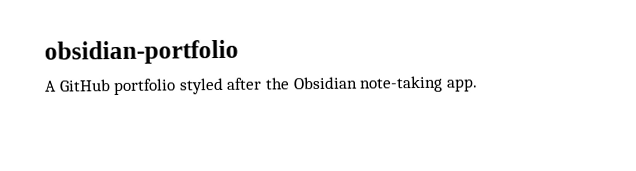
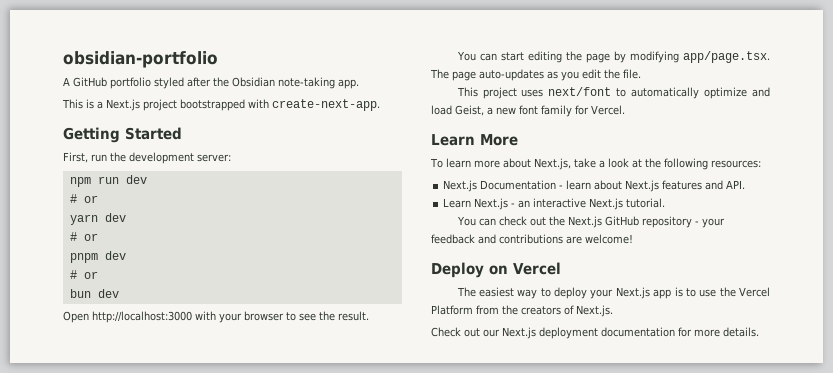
+ This is a Next.js project bootstrapped with create-next-app.
+ Getting Started
+ First, run the development server:
+ npm run dev
+ # or
+ yarn dev
+ # or
+ pnpm dev
+ # or
+ bun dev
+ Open http://localhost:3000 with your browser to see the result.
+ You can start editing the page by modifying app/page.tsx. The page auto-updates as you edit the file.
+ This project uses next/font to automatically optimize and load Geist, a new font family for Vercel.
+ Learn More
+ To learn more about Next.js, take a look at the following resources:
+ Next.js Documentation - learn about Next.js features and API.
+ Learn Next.js - an interactive Next.js tutorial.
+ You can check out the Next.js GitHub repository - your feedback and contributions are welcome!
+ Deploy on Vercel
+ The easiest way to deploy your Next.js app is to use the Vercel Platform from the creators of Next.js.
+ Check out our Next.js deployment documentation for more details.

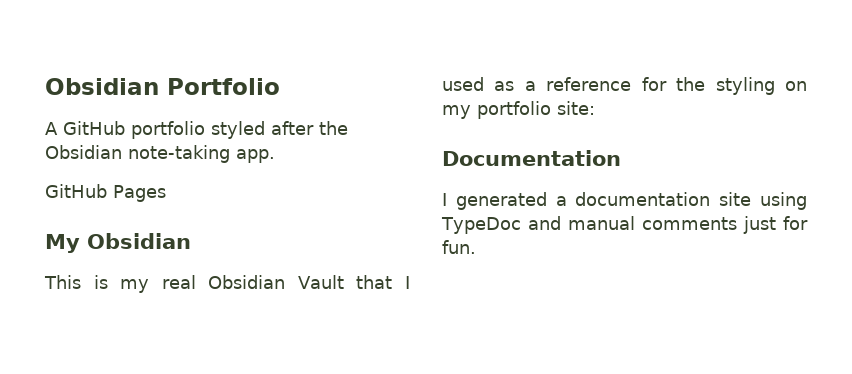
- obsidian-portfolio
+ Obsidian Portfolio
- This is a Next.js project bootstrapped with create-next-app.
- Getting Started
- First, run the development server:
- npm run dev
- # or
- yarn dev
- # or
- pnpm dev
- # or
- bun dev
- Open http://localhost:3000 with your browser to see the result.
- You can start editing the page by modifying app/page.tsx. The page auto-updates as you edit the file.
- This project uses next/font to automatically optimize and load Geist, a new font family for Vercel.
- Learn More
- To learn more about Next.js, take a look at the following resources:
- Next.js Documentation - learn about Next.js features and API.
- Learn Next.js - an interactive Next.js tutorial.
- You can check out the Next.js GitHub repository - your feedback and contributions are welcome!
- Deploy on Vercel
- The easiest way to deploy your Next.js app is to use the Vercel Platform from the creators of Next.js.
- Check out our Next.js deployment documentation for more details.
+ GitHub Pages
+ My Obsidian
+ This is my real Obsidian Vault that I used as a reference for the styling on my portfolio site:
+ Documentation
+ I generated a documentation site using TypeDoc and manual comments just for fun.

